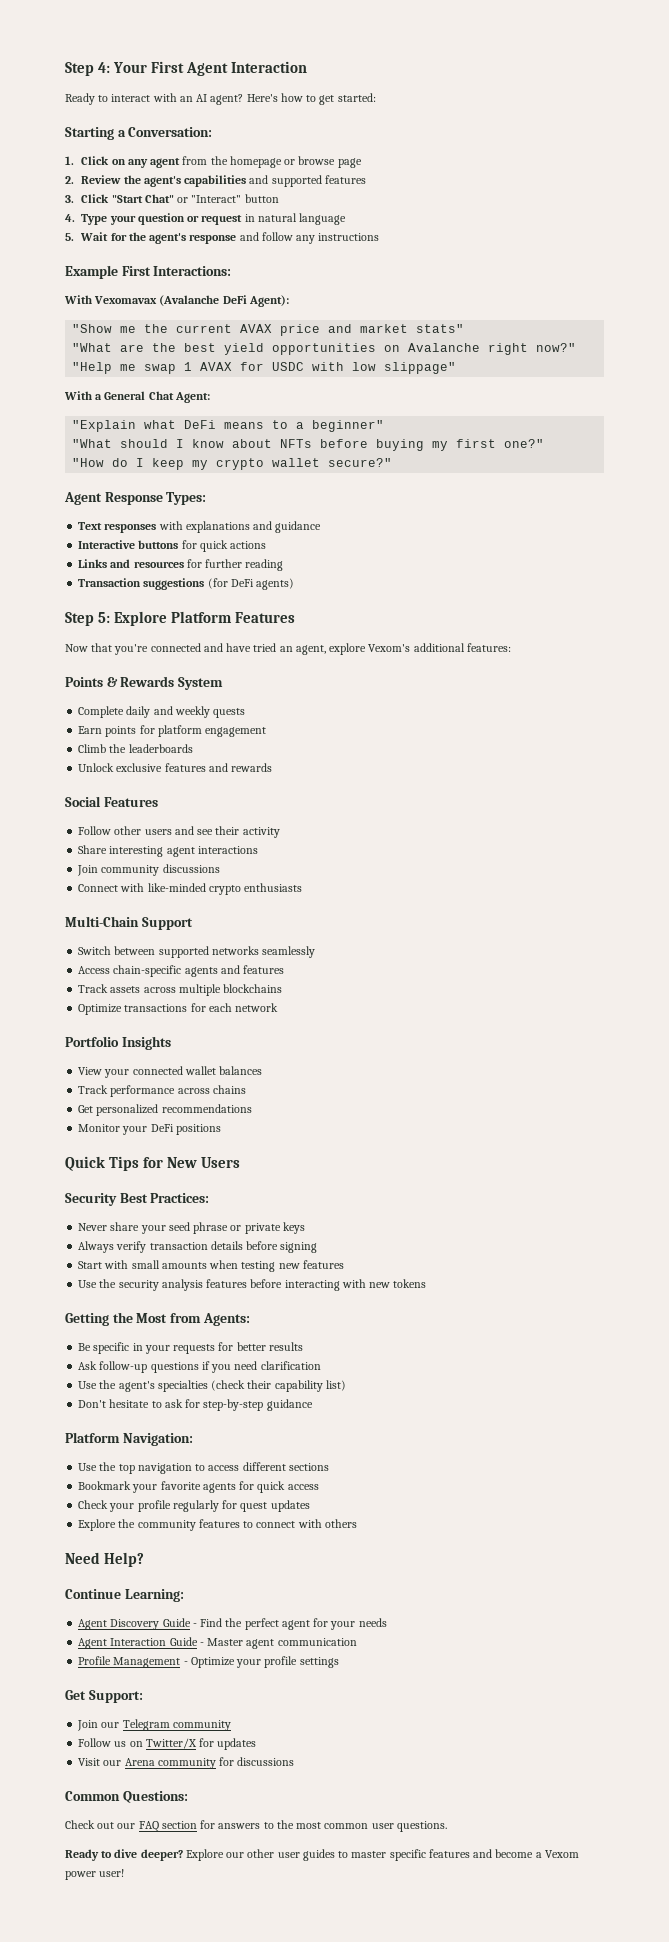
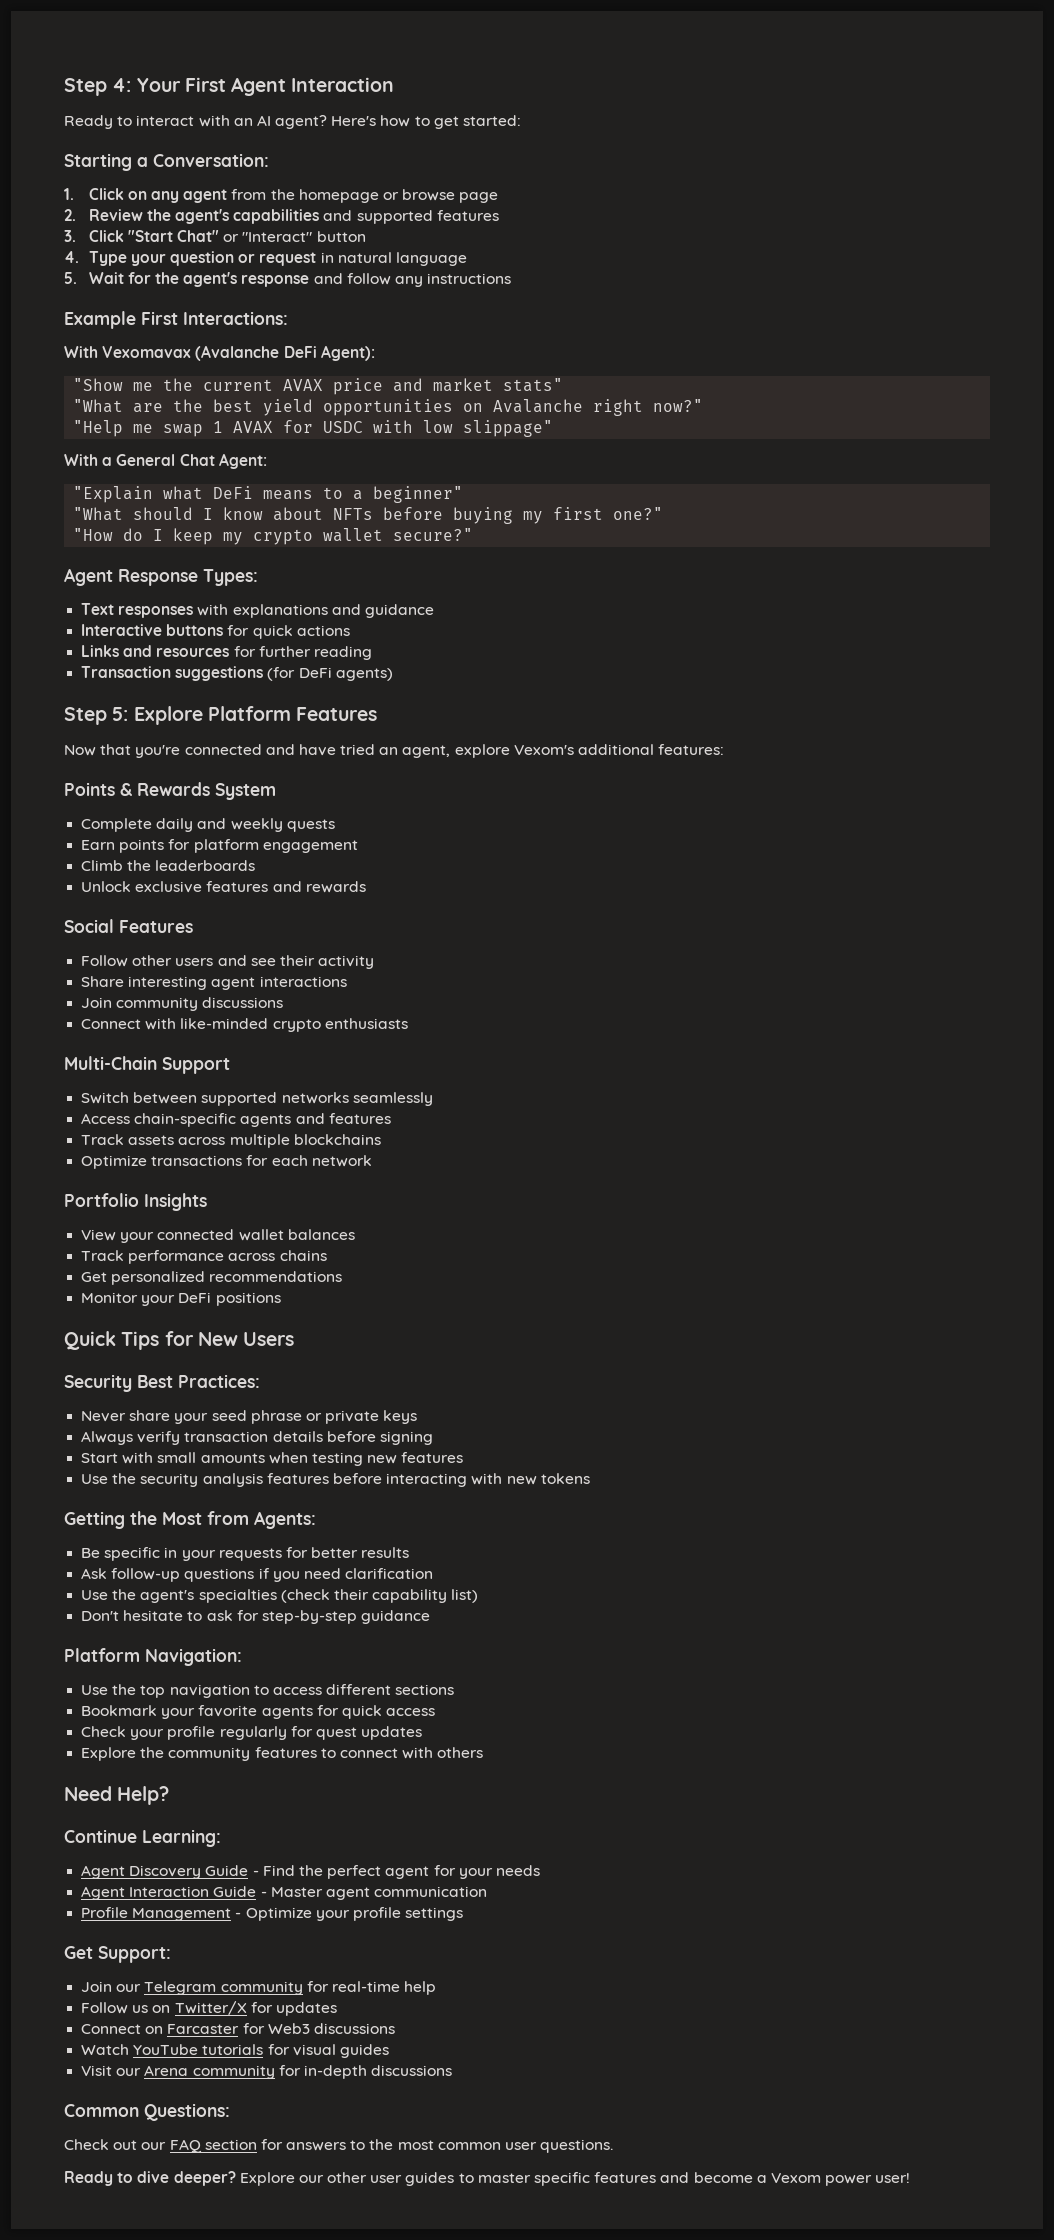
- Join our Telegram community
+ Join our Telegram community for real-time help
+ Connect on Farcaster for Web3 discussions
+ Watch YouTube tutorials for visual guides
- Visit our Arena community for discussions
+ Visit our Arena community for in-depth discussions

